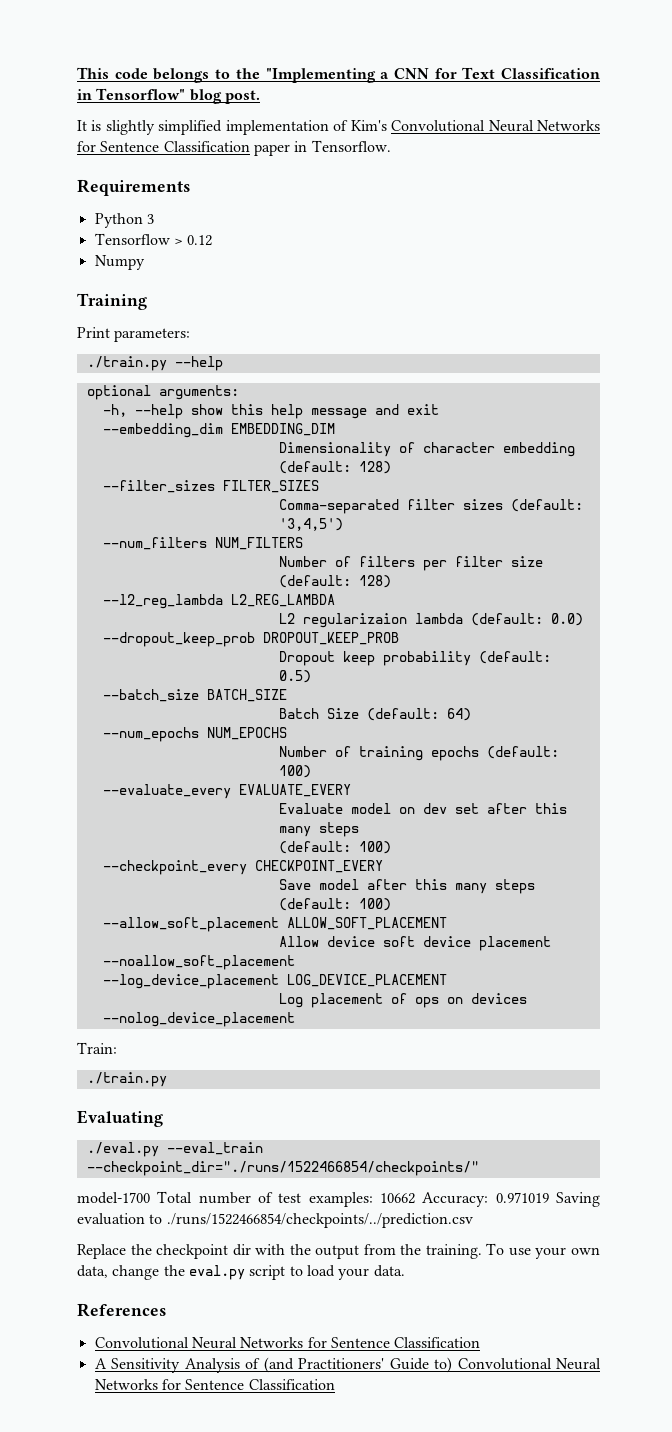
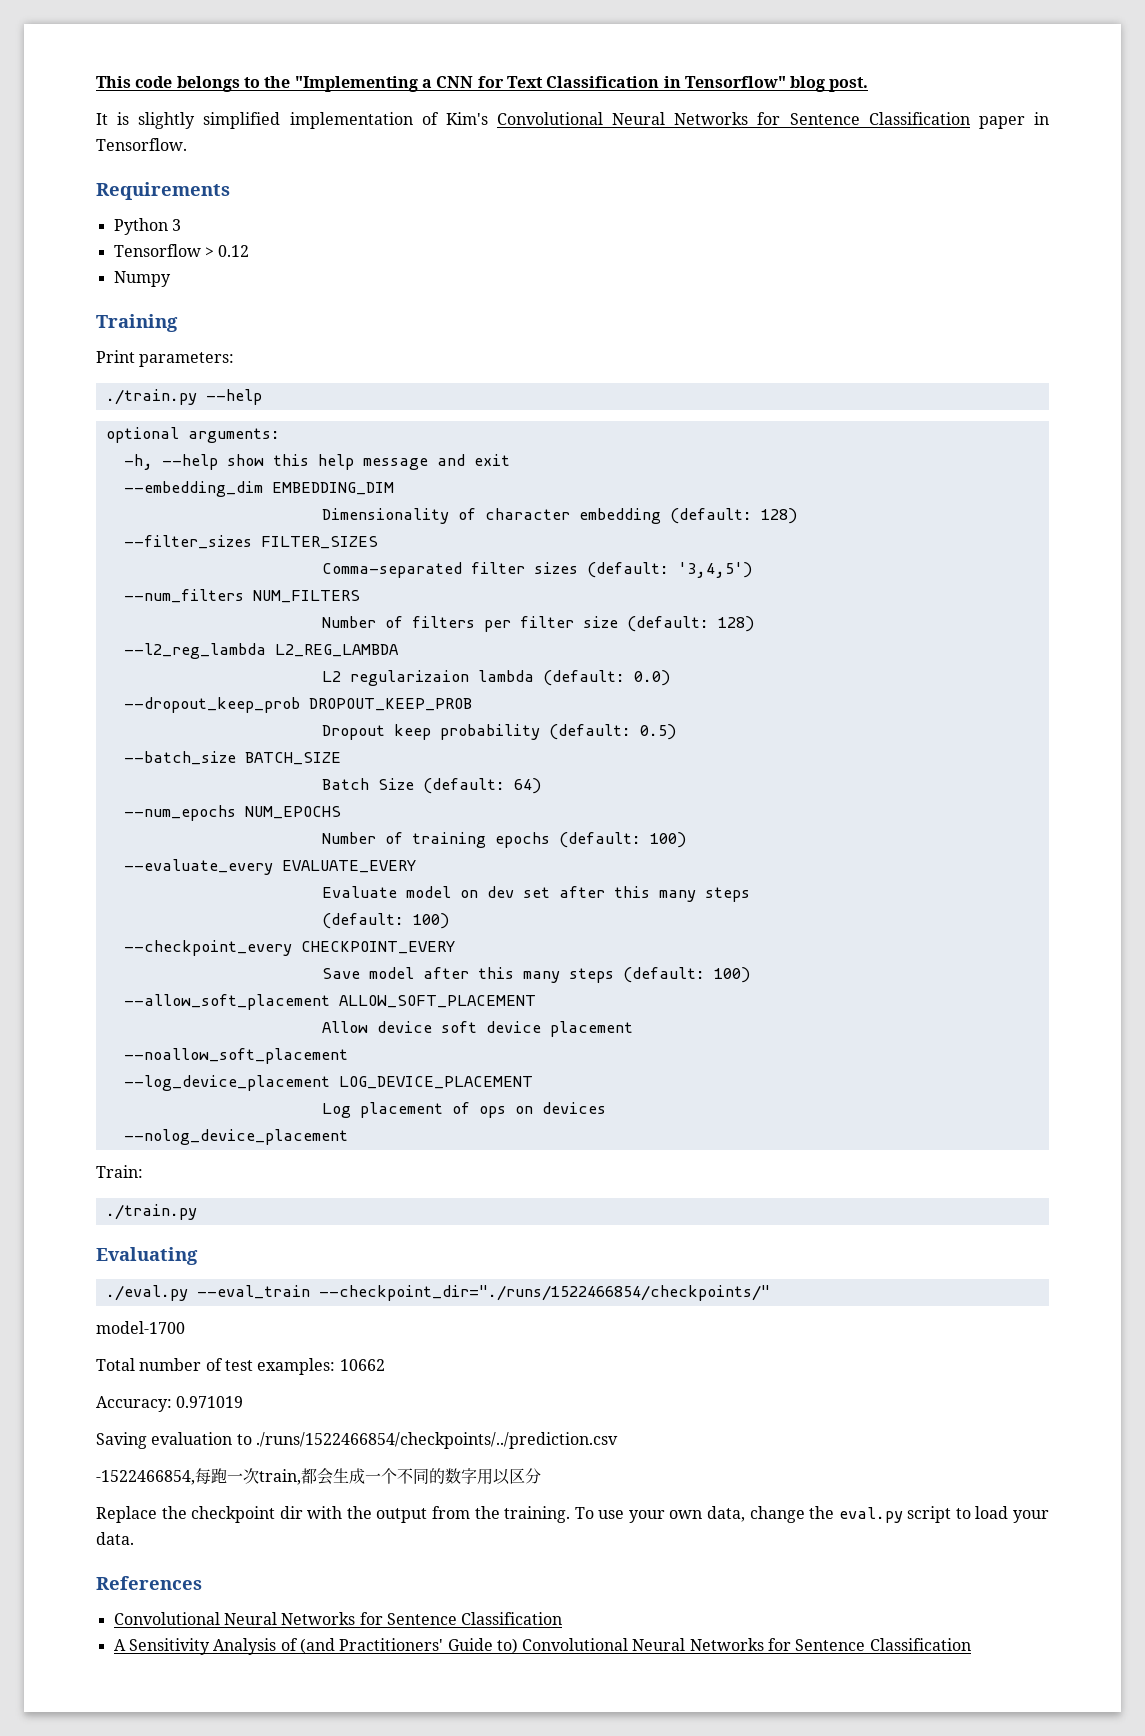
- model-1700 Total number of test examples: 10662 Accuracy: 0.971019 Saving evaluation to ./runs/1522466854/checkpoints/../prediction.csv
+ model-1700
+ Total number of test examples: 10662
+ Accuracy: 0.971019
+ Saving evaluation to ./runs/1522466854/checkpoints/../prediction.csv
+ -1522466854,每跑一次train,都会生成一个不同的数字用以区分

